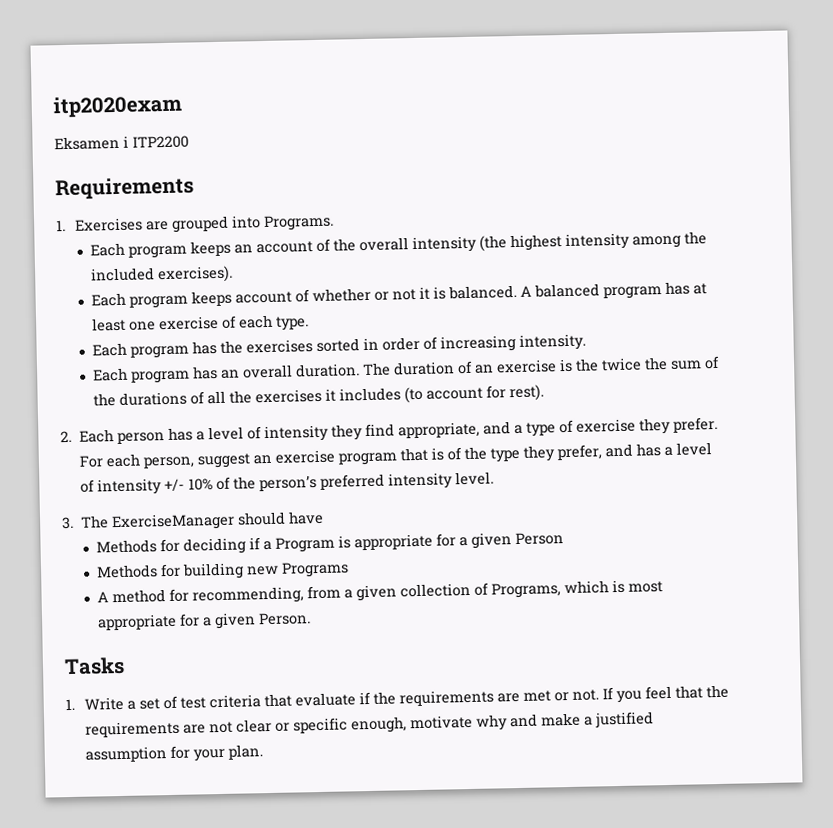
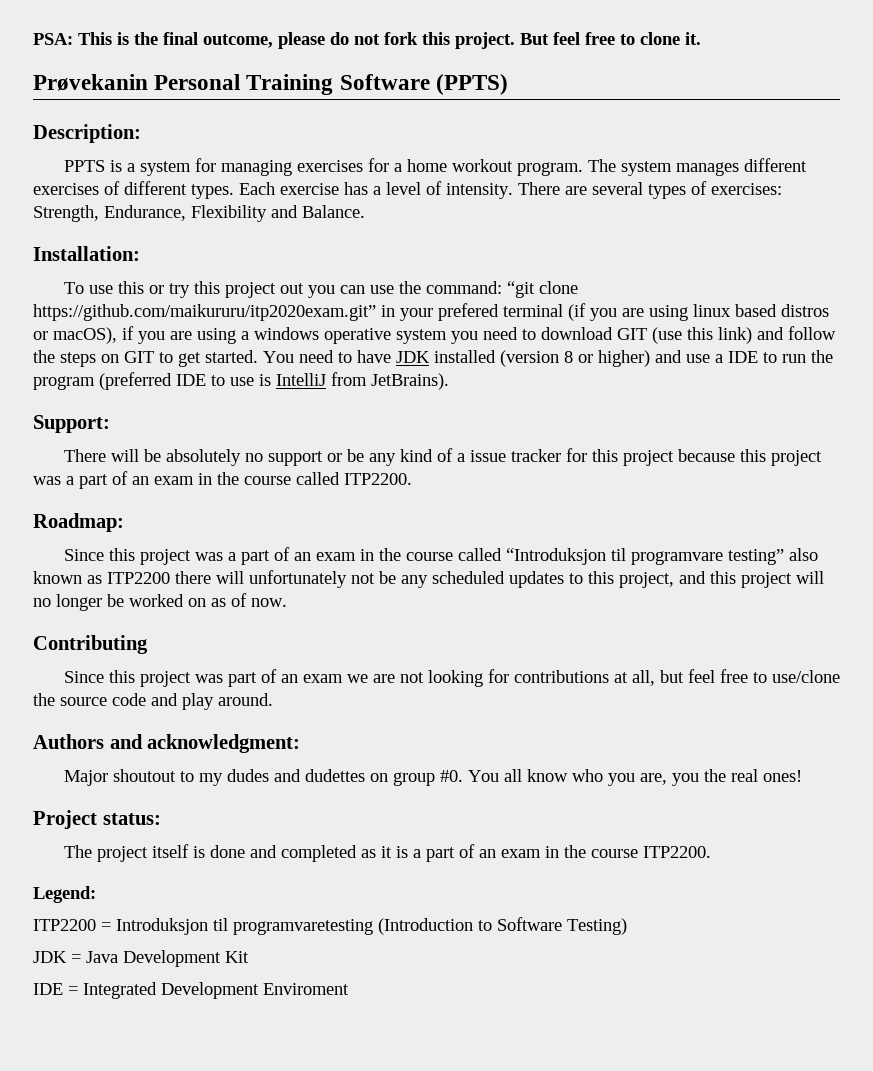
- itp2020exam
- Eksamen i ITP2200
- Requirements
- 1. Exercises are grouped into Programs.
- Each program keeps an account of the overall intensity (the highest intensity among the included exercises).
- Each program keeps account of whether or not it is balanced. A balanced program has at least one exercise of each type.
- Each program has the exercises sorted in order of increasing intensity.
- Each program has an overall duration. The duration of an exercise is the twice the sum of the durations of all the exercises it includes (to account for rest).
- 2. Each person has a level of intensity they find appropriate, and a type of exercise they prefer. For each person, suggest an exercise program that is of the type they prefer, and has a level of intensity +/- 10% of the person’s preferred intensity level.
- 3. The ExerciseManager should have
- Methods for deciding if a Program is appropriate for a given Person
- Methods for building new Programs
- A method for recommending, from a given collection of Programs, which is most appropriate for a given Person.
- Tasks
- 1. Write a set of test criteria that evaluate if the requirements are met or not. If you feel that the requirements are not clear or specific enough, motivate why and make a justified assumption for your plan.
+ PSA: This is the final outcome, please do not fork this project. But feel free to clone it.
+ Prøvekanin Personal Training Software (PPTS)
+ Description:
+ PPTS is a system for managing exercises for a home workout program. The system manages different exercises of different types. Each exercise has a level of intensity. There are several types of exercises: Strength, Endurance, Flexibility and Balance.
+ Installation:
+ To use this or try this project out you can use the command: “git clone https://github.com/maikururu/itp2020exam.git” in your prefered terminal (if you are using linux based distros or macOS), if you are using a windows operative system you need to download GIT (use this link) and follow the steps on GIT to get started. You need to have JDK installed (version 8 or higher) and use a IDE to run the program (preferred IDE to use is IntelliJ from JetBrains).
+ Support:
+ There will be absolutely no support or be any kind of a issue tracker for this project because this project was a part of an exam in the course called ITP2200.
+ Roadmap:
+ Since this project was a part of an exam in the course called “Introduksjon til programvare testing” also known as ITP2200 there will unfortunately not be any scheduled updates to this project, and this project will no longer be worked on as of now.
+ Contributing
+ Since this project was part of an exam we are not looking for contributions at all, but feel free to use/clone the source code and play around.
+ Authors and acknowledgment:
+ Major shoutout to my dudes and dudettes on group #0. You all know who you are, you the real ones!
+ Project status:
+ The project itself is done and completed as it is a part of an exam in the course ITP2200.
+ Legend:
+ ITP2200 = Introduksjon til programvaretesting (Introduction to Software Testing)
+ JDK = Java Development Kit
+ IDE = Integrated Development Enviroment

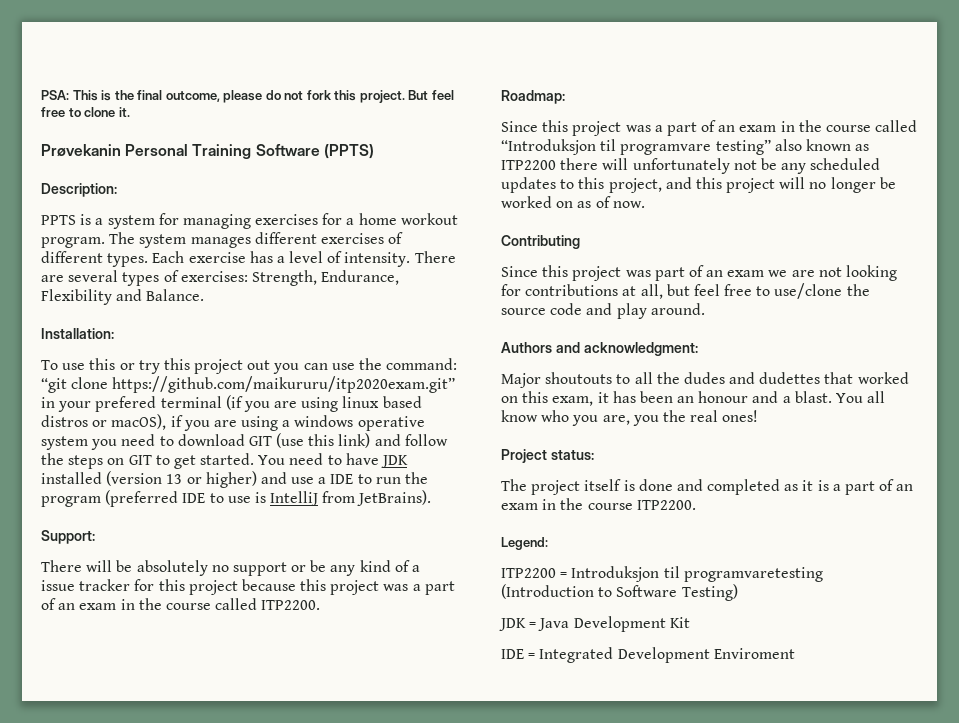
- You need to have JDK installed (version 8 or higher) and use a IDE to run the program (preferred IDE to use is IntelliJ from JetBrains).
+ You need to have JDK installed (version 13 or higher) and use a IDE to run the program (preferred IDE to use is IntelliJ from JetBrains).
- Major shoutout to my dudes and dudettes on group #0.
+ Major shoutouts to all the dudes and dudettes that worked on this exam, it has been an honour and a blast.

